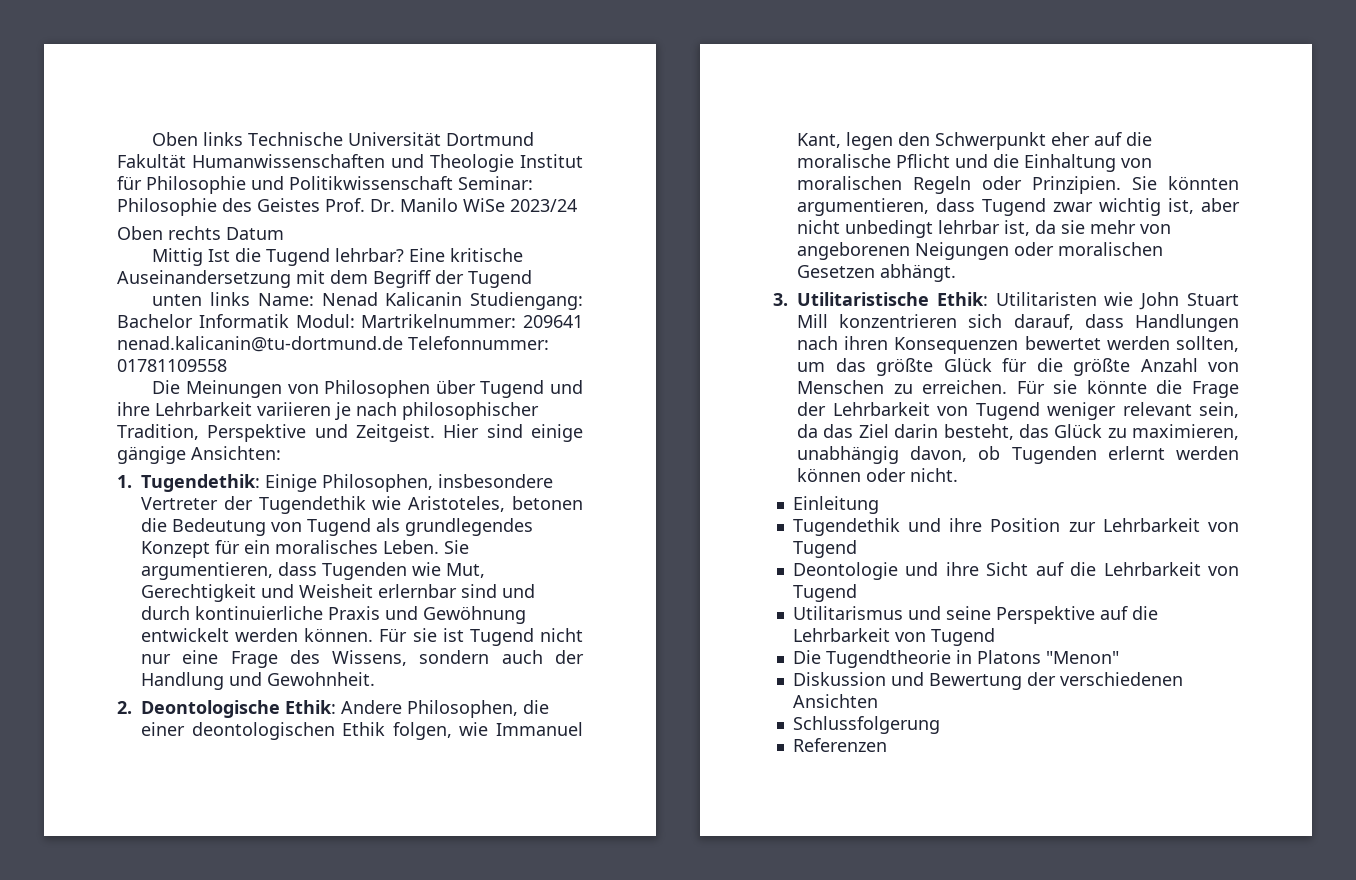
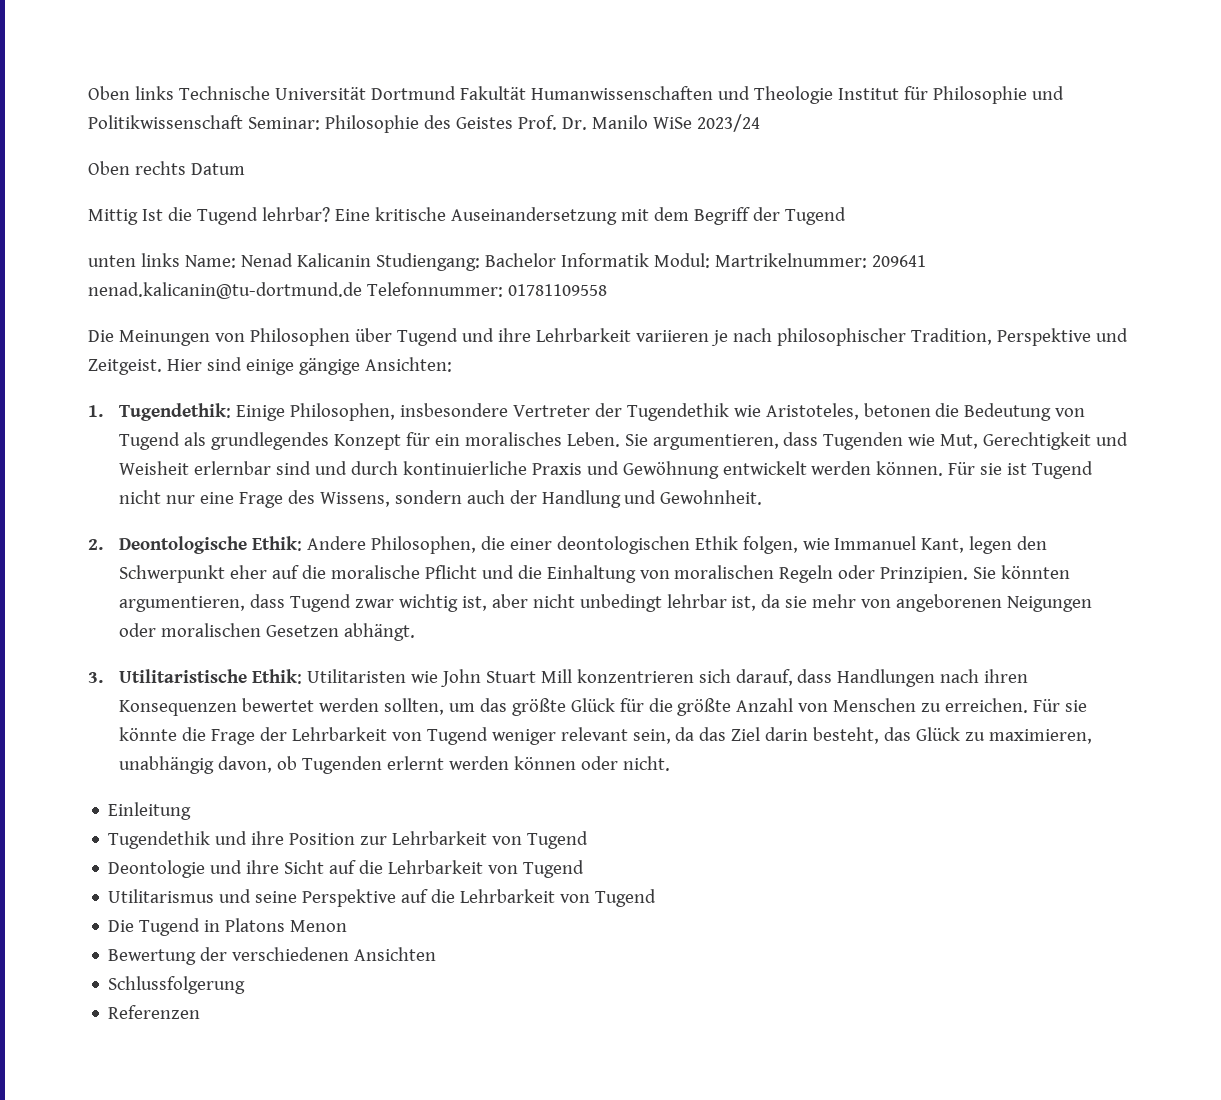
- Die Tugendtheorie in Platons "Menon"
- Diskussion und Bewertung der verschiedenen Ansichten
+ Die Tugend in Platons Menon
+ Bewertung der verschiedenen Ansichten

